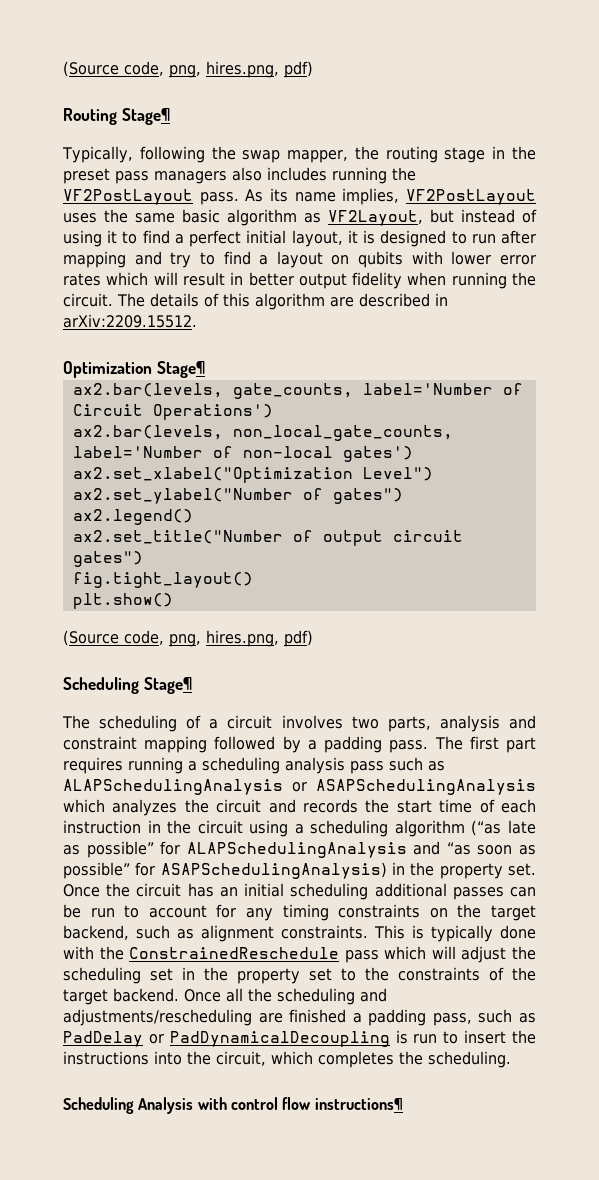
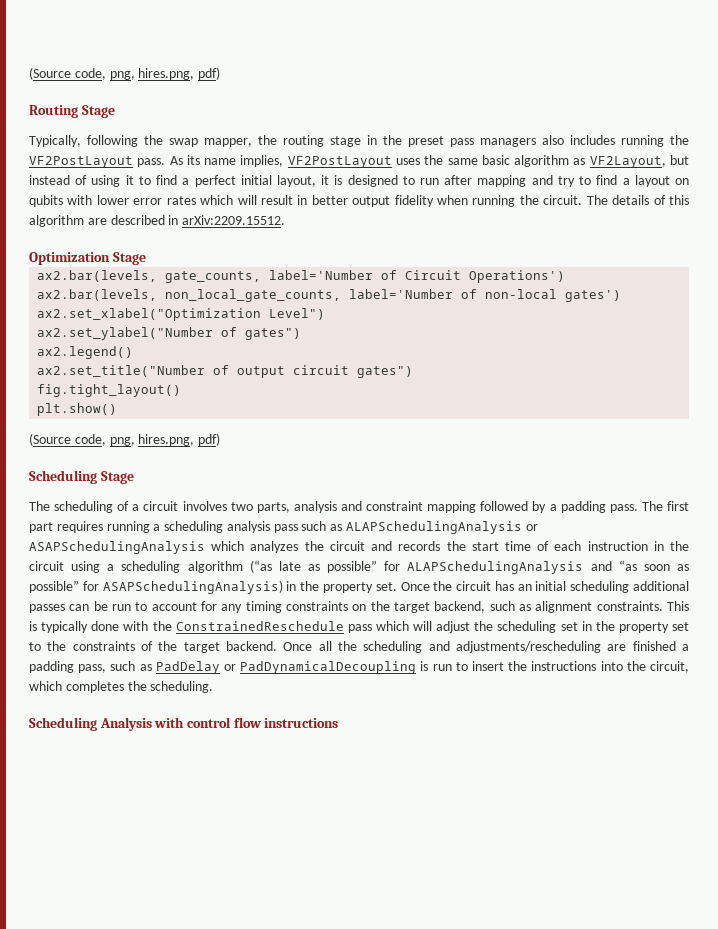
- Routing Stage¶
+ Routing Stage
- Optimization Stage¶
+ Optimization Stage
- Scheduling Stage¶
+ Scheduling Stage
- Scheduling Analysis with control flow instructions¶
+ Scheduling Analysis with control flow instructions

